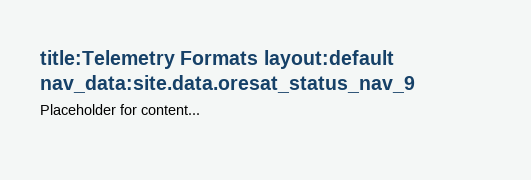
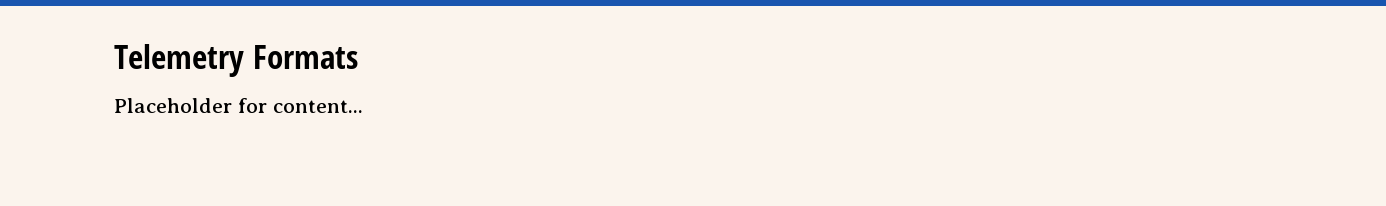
- title:Telemetry Formats layout:default nav_data:site.data.oresat_status_nav_9
+ Telemetry Formats

